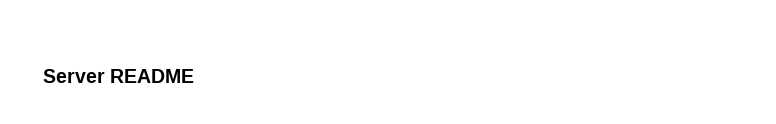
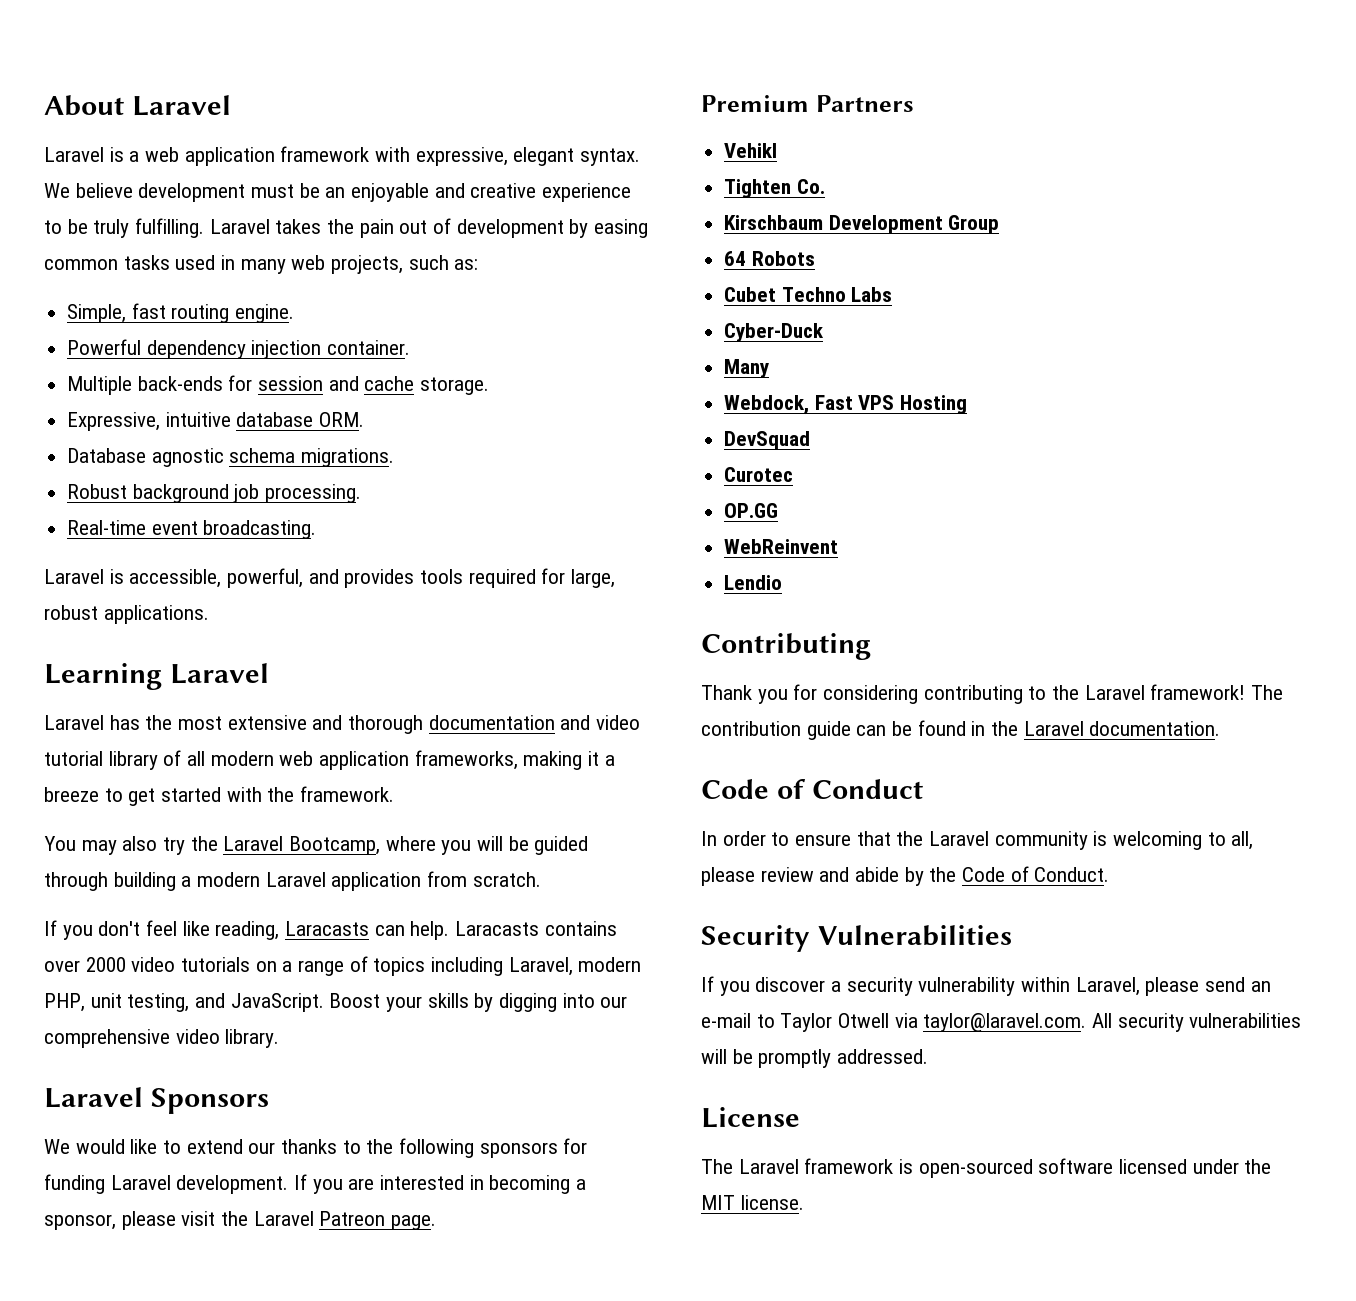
- Server README
+ About Laravel
+ Laravel is a web application framework with expressive, elegant syntax. We believe development must be an enjoyable and creative experience to be truly fulfilling. Laravel takes the pain out of development by easing common tasks used in many web projects, such as:
+ Simple, fast routing engine.
+ Powerful dependency injection container.
+ Multiple back-ends for session and cache storage.
+ Expressive, intuitive database ORM.
+ Database agnostic schema migrations.
+ Robust background job processing.
+ Real-time event broadcasting.
+ Laravel is accessible, powerful, and provides tools required for large, robust applications.
+ Learning Laravel
+ Laravel has the most extensive and thorough documentation and video tutorial library of all modern web application frameworks, making it a breeze to get started with the framework.
+ You may also try the Laravel Bootcamp, where you will be guided through building a modern Laravel application from scratch.
+ If you don't feel like reading, Laracasts can help. Laracasts contains over 2000 video tutorials on a range of topics including Laravel, modern PHP, unit testing, and JavaScript. Boost your skills by digging into our comprehensive video library.
+ Laravel Sponsors
+ We would like to extend our thanks to the following sponsors for funding Laravel development. If you are interested in becoming a sponsor, please visit the Laravel Patreon page.
+ Premium Partners
+ Vehikl
+ Tighten Co.
+ Kirschbaum Development Group
+ 64 Robots
+ Cubet Techno Labs
+ Cyber-Duck
+ Many
+ Webdock, Fast VPS Hosting
+ DevSquad
+ Curotec
+ OP.GG
+ WebReinvent
+ Lendio
+ Contributing
+ Thank you for considering contributing to the Laravel framework! The contribution guide can be found in the Laravel documentation.
+ Code of Conduct
+ In order to ensure that the Laravel community is welcoming to all, please review and abide by the Code of Conduct.
+ Security Vulnerabilities
+ If you discover a security vulnerability within Laravel, please send an e-mail to Taylor Otwell via taylor@laravel.com. All security vulnerabilities will be promptly addressed.
+ License
+ The Laravel framework is open-sourced software licensed under the MIT license.

